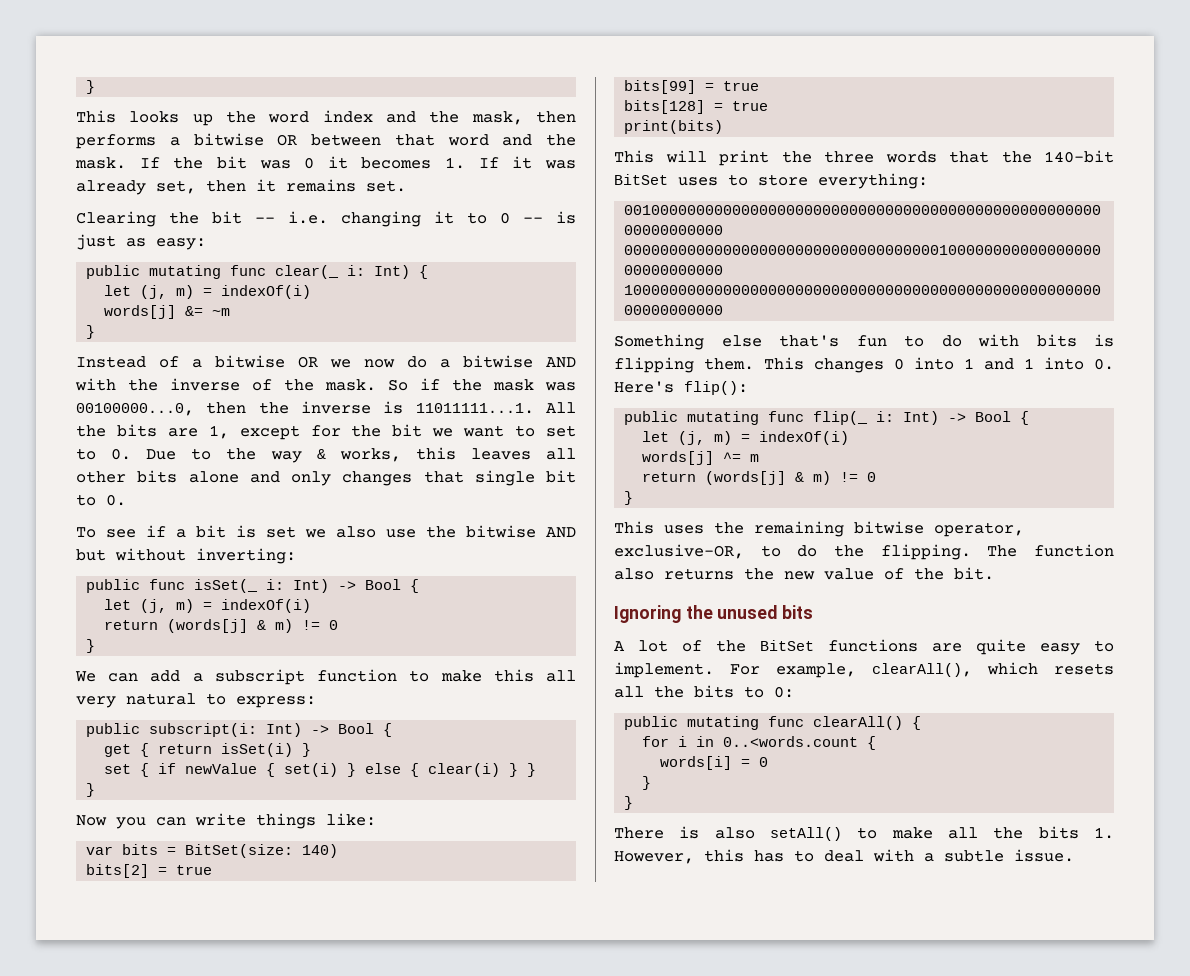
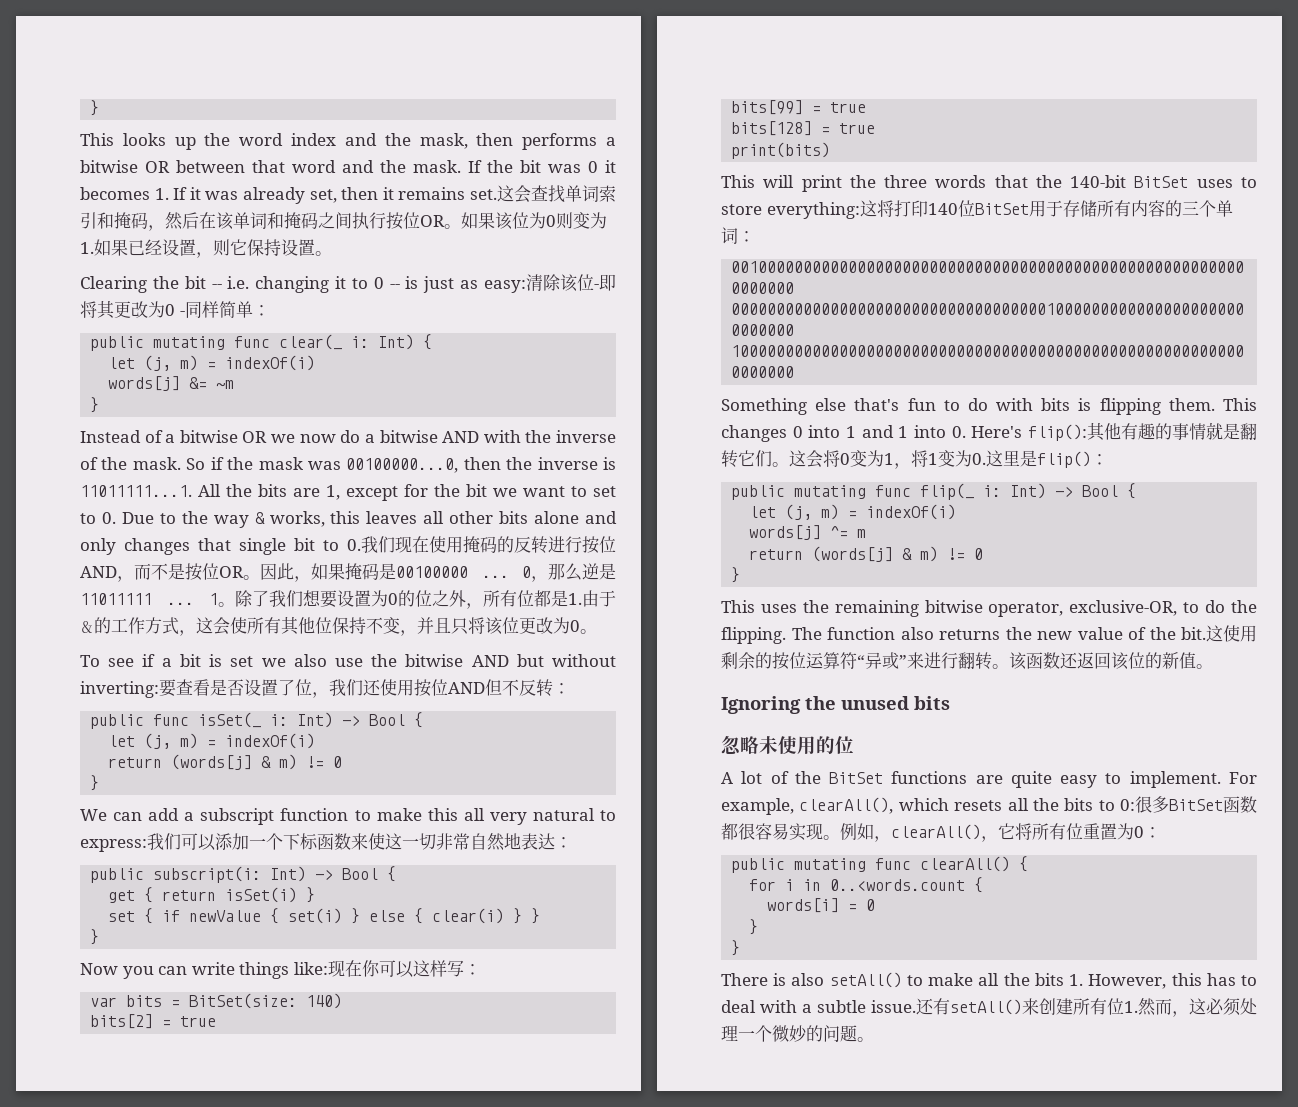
+ 这会查找单词索引和掩码，然后在该单词和掩码之间执行按位OR。如果该位为0则变为1.如果已经设置，则它保持设置。
- Clearing the bit -- i.e. changing it to 0 -- is just as easy:
+ Clearing the bit -- i.e. changing it to 0 -- is just as easy:清除该位-即将其更改为0 -同样简单：
- So if the mask was 00100000...0, then the inverse is 11011111...1. All the bits are 1, except for the bit we want to set to 0. Due to the way & works, this leaves all other bits alone and only changes that single bit to 0.
+ So if the mask was 00100000...0, then the inverse is 11011111...1. All the bits are 1, except for the bit we want to set to 0. Due to the way & works, this leaves all other bits alone and only changes that single bit to 0.我们现在使用掩码的反转进行按位AND，而不是按位OR。因此，如果掩码是00100000 ... 0，那么逆是11011111 ... 1。除了我们想要设置为0的位之外，所有位都是1.由于＆的工作方式，这会使所有其他位保持不变，并且只将该位更改为0。
- To see if a bit is set we also use the bitwise AND but without inverting:
+ To see if a bit is set we also use the bitwise AND but without inverting:要查看是否设置了位，我们还使用按位AND但不反转：
- We can add a subscript function to make this all very natural to express:
+ We can add a subscript function to make this all very natural to express:我们可以添加一个下标函数来使这一切非常自然地表达：
- Now you can write things like:
+ Now you can write things like:现在你可以这样写：
- This will print the three words that the 140-bit BitSet uses to store everything:
+ This will print the three words that the 140-bit BitSet uses to store everything:这将打印140位BitSet用于存储所有内容的三个单词：
- This changes 0 into 1 and 1 into 0. Here's flip():
+ This changes 0 into 1 and 1 into 0. Here's flip():其他有趣的事情就是翻转它们。这会将0变为1，将1变为0.这里是flip()：
+ 这使用剩余的按位运算符“异或”来进行翻转。该函数还返回该位的新值。
+ 忽略未使用的位
- For example, clearAll(), which resets all the bits to 0:
+ For example, clearAll(), which resets all the bits to 0:很多BitSet函数都很容易实现。例如，clearAll()，它将所有位重置为0：
+ 还有setAll()来创建所有位1.然而，这必须处理一个微妙的问题。

